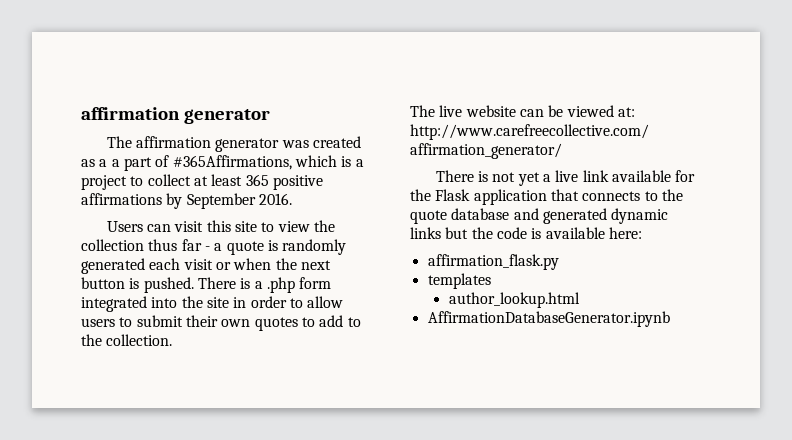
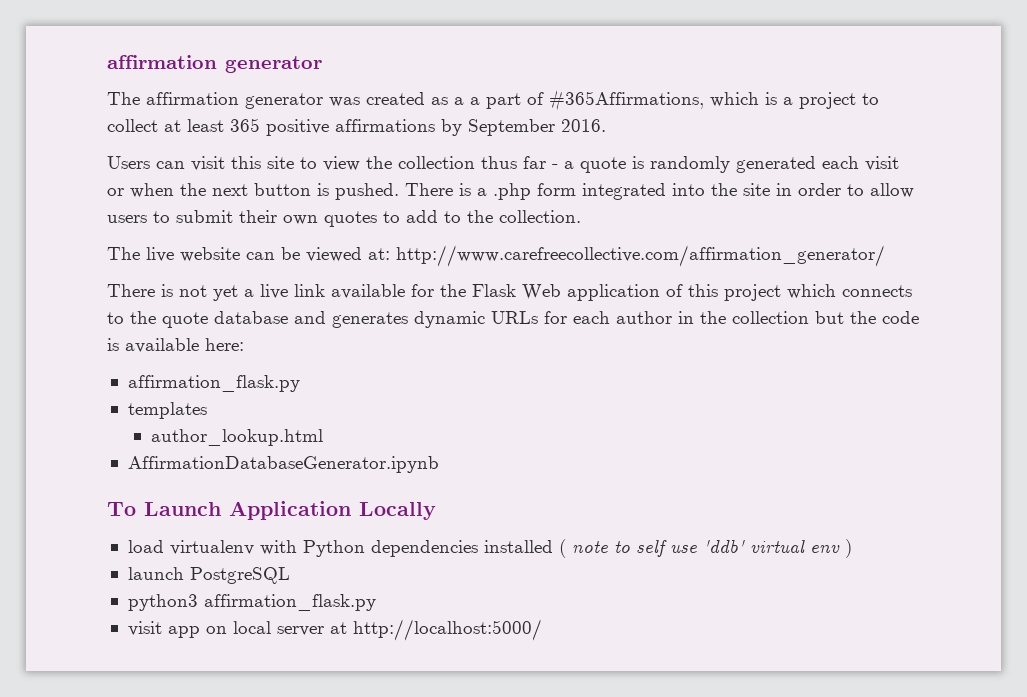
- There is not yet a live link available for the Flask application that connects to the quote database and generated dynamic links but the code is available here:
+ There is not yet a live link available for the Flask Web application of this project which connects to the quote database and generates dynamic URLs for each author in the collection but the code is available here:
+ To Launch Application Locally
+ load virtualenv with Python dependencies installed ( note to self use 'ddb' virtual env )
+ launch PostgreSQL
+ python3 affirmation_flask.py
+ visit app on local server at http://localhost:5000/

